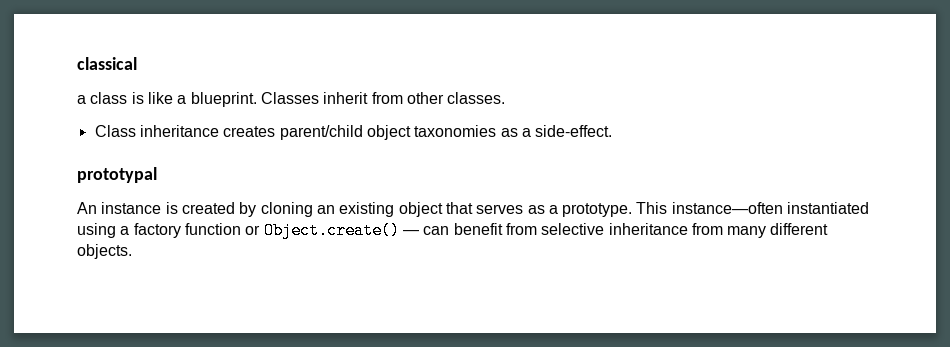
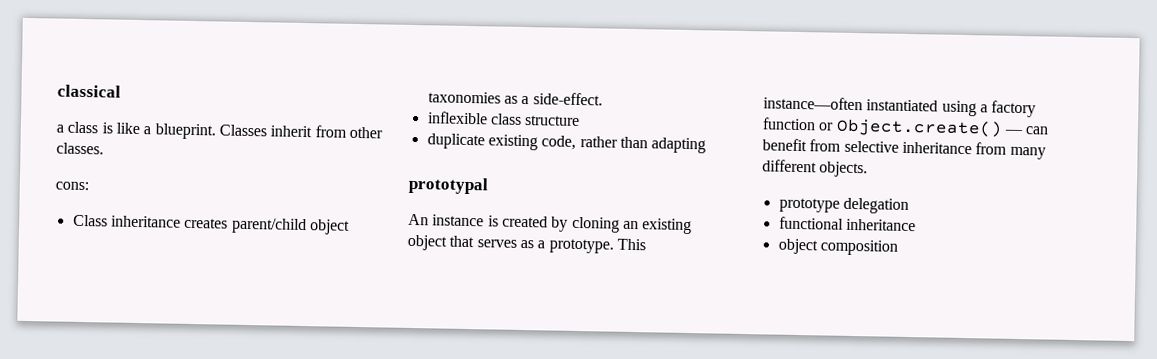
+ cons:
+ inflexible class structure
+ duplicate existing code, rather than adapting
+ prototype delegation
+ functional inheritance
+ object composition

